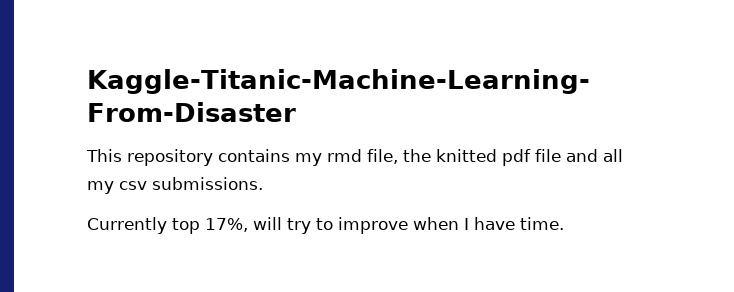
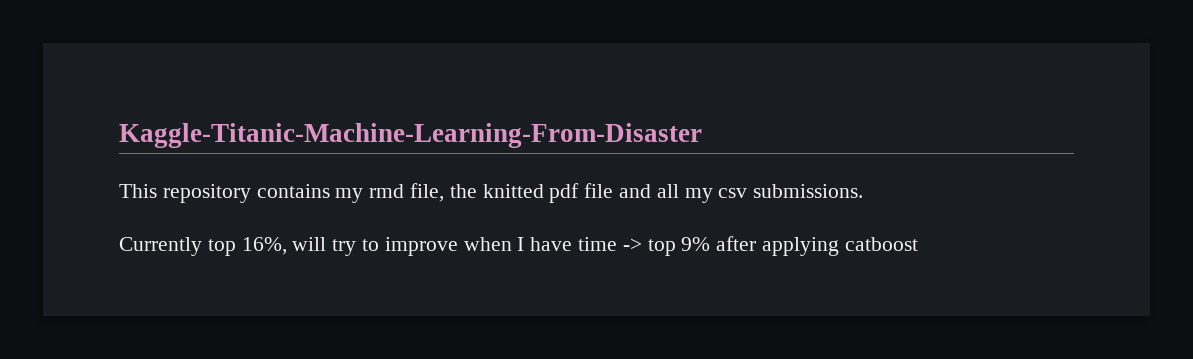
- Currently top 17%, will try to improve when I have time.
+ Currently top 16%, will try to improve when I have time -> top 9% after applying catboost

